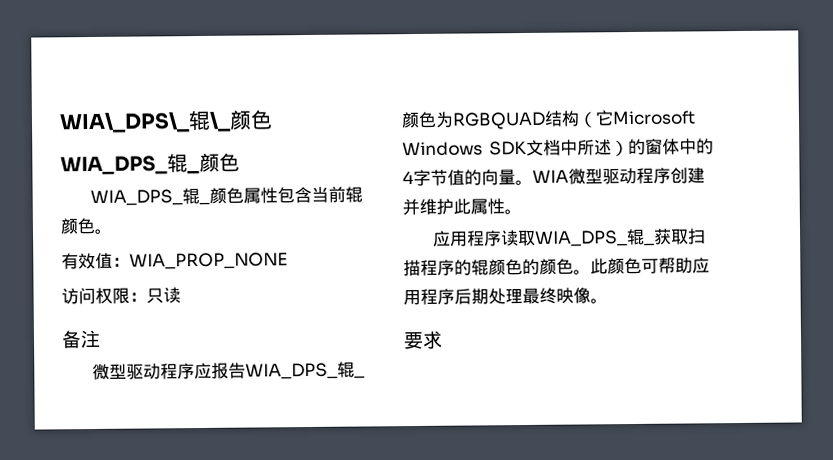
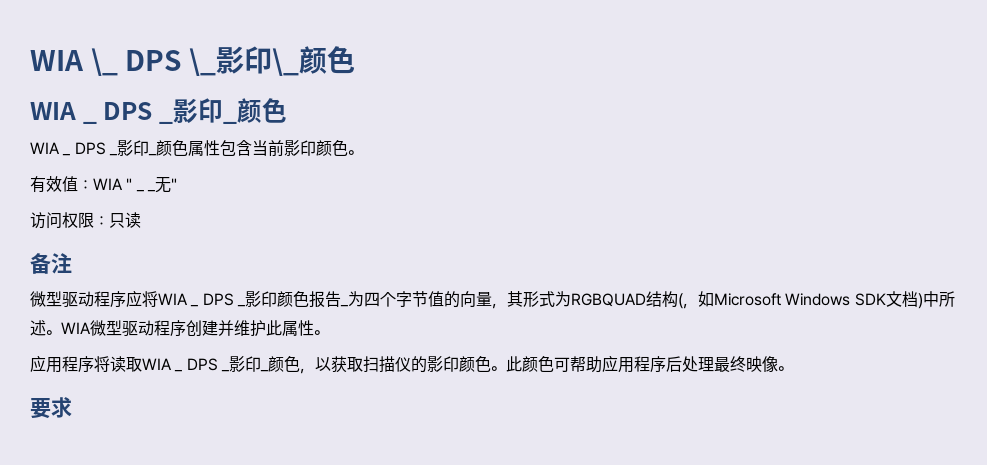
- WIA\_DPS\_辊\_颜色
- WIA_DPS_辊_颜色
- WIA_DPS_辊_颜色属性包含当前辊颜色。
+ WIA \_ DPS \_影印\_颜色
+ WIA _ DPS _影印_颜色
+ WIA _ DPS _影印_颜色属性包含当前影印颜色。
- 有效值：WIA_PROP_NONE
+ 有效值：WIA " _ _无"
- 微型驱动程序应报告WIA_DPS_辊_颜色为RGBQUAD结构（它Microsoft Windows SDK文档中所述）的窗体中的4字节值的向量。
+ 微型驱动程序应将WIA _ DPS _影印颜色报告_为四个字节值的向量，其形式为RGBQUAD结构(，如Microsoft Windows SDK文档)中所述。
- 应用程序读取WIA_DPS_辊_获取扫描程序的辊颜色的颜色。
+ 应用程序将读取WIA _ DPS _影印_颜色，以获取扫描仪的影印颜色。
- 此颜色可帮助应用程序后期处理最终映像。
+ 此颜色可帮助应用程序后处理最终映像。

